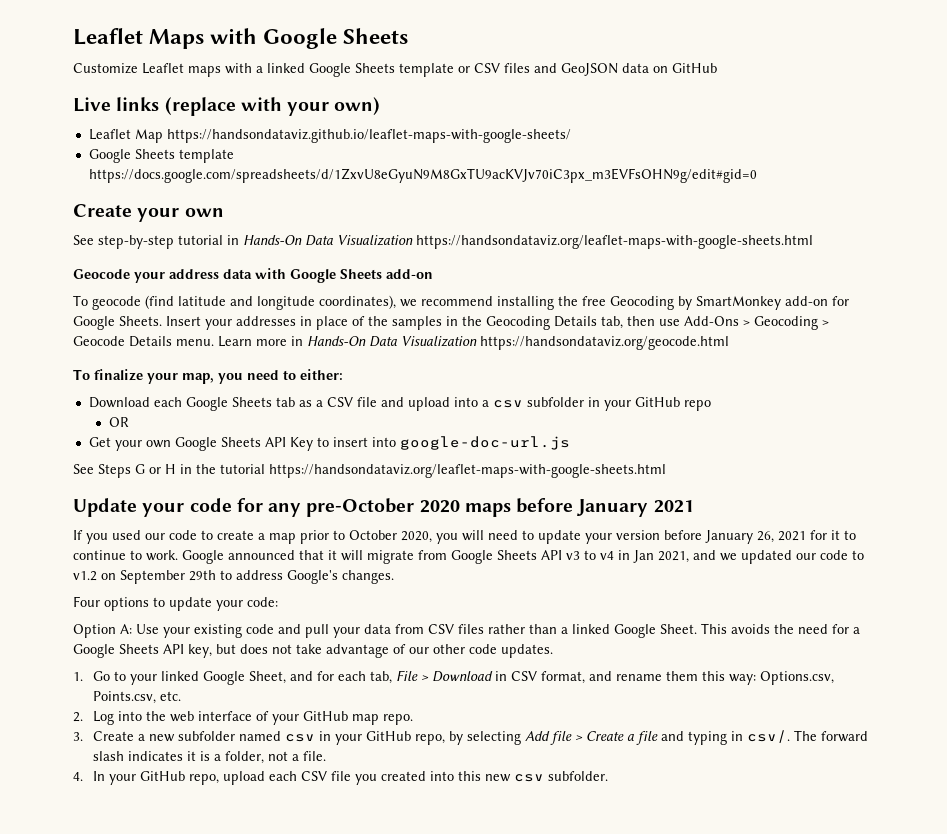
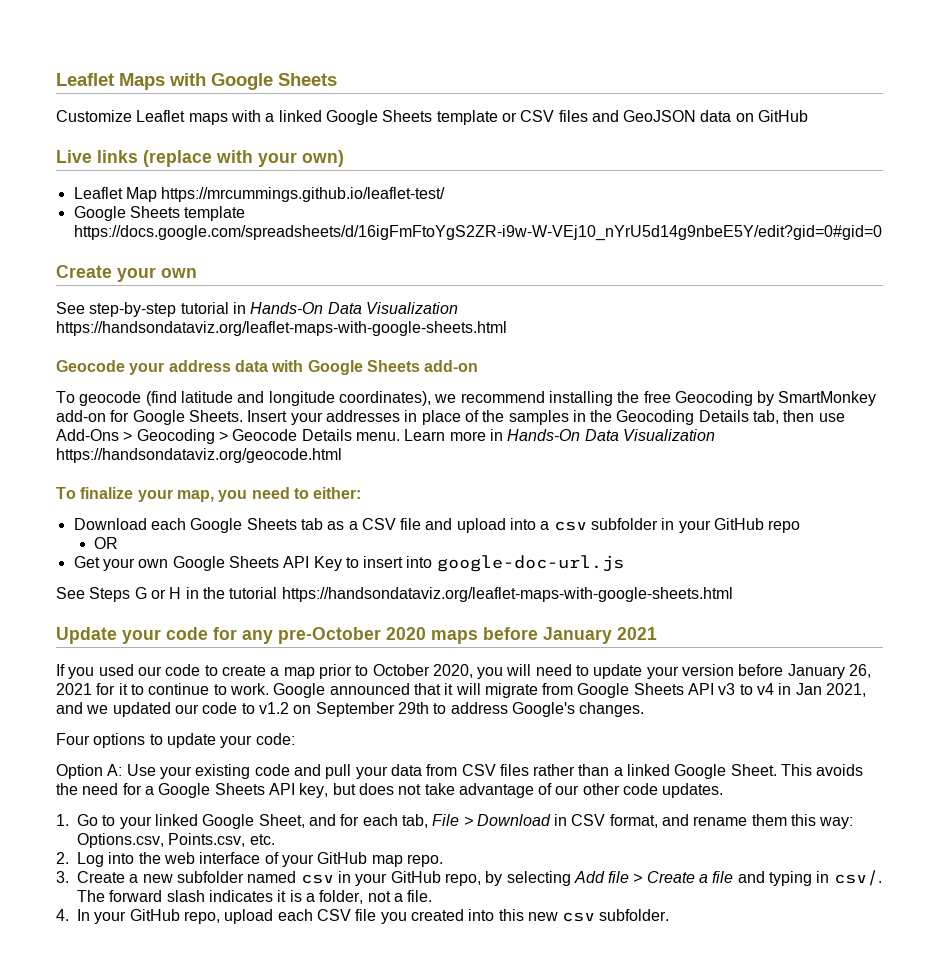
- Leaflet Map https://handsondataviz.github.io/leaflet-maps-with-google-sheets/
- Google Sheets template https://docs.google.com/spreadsheets/d/1ZxvU8eGyuN9M8GxTU9acKVJv70iC3px_m3EVFsOHN9g/edit#gid=0
+ Leaflet Map https://mrcummings.github.io/leaflet-test/
+ Google Sheets template https://docs.google.com/spreadsheets/d/16igFmFtoYgS2ZR-i9w-W-VEj10_nYrU5d14g9nbeE5Y/edit?gid=0#gid=0

